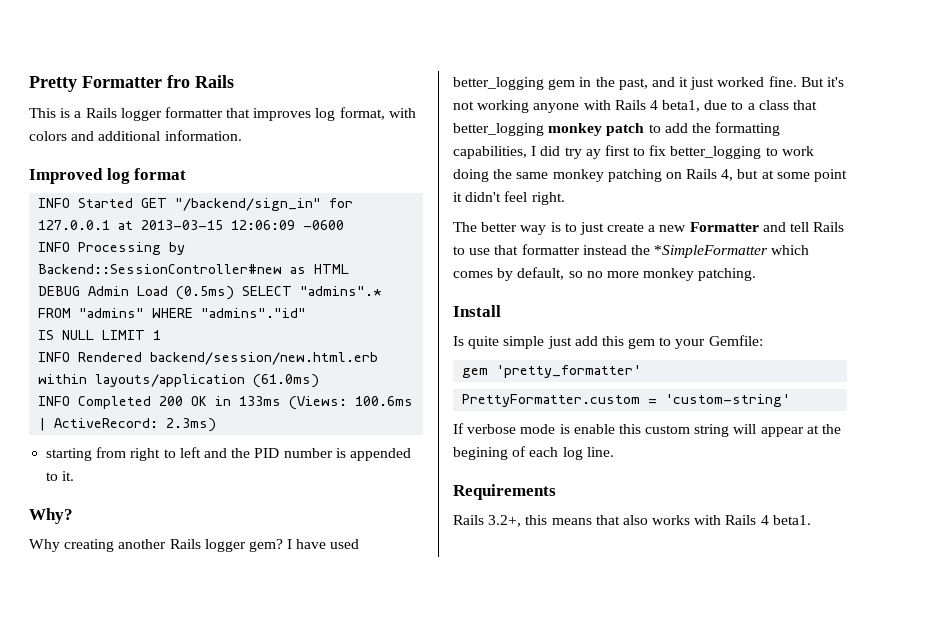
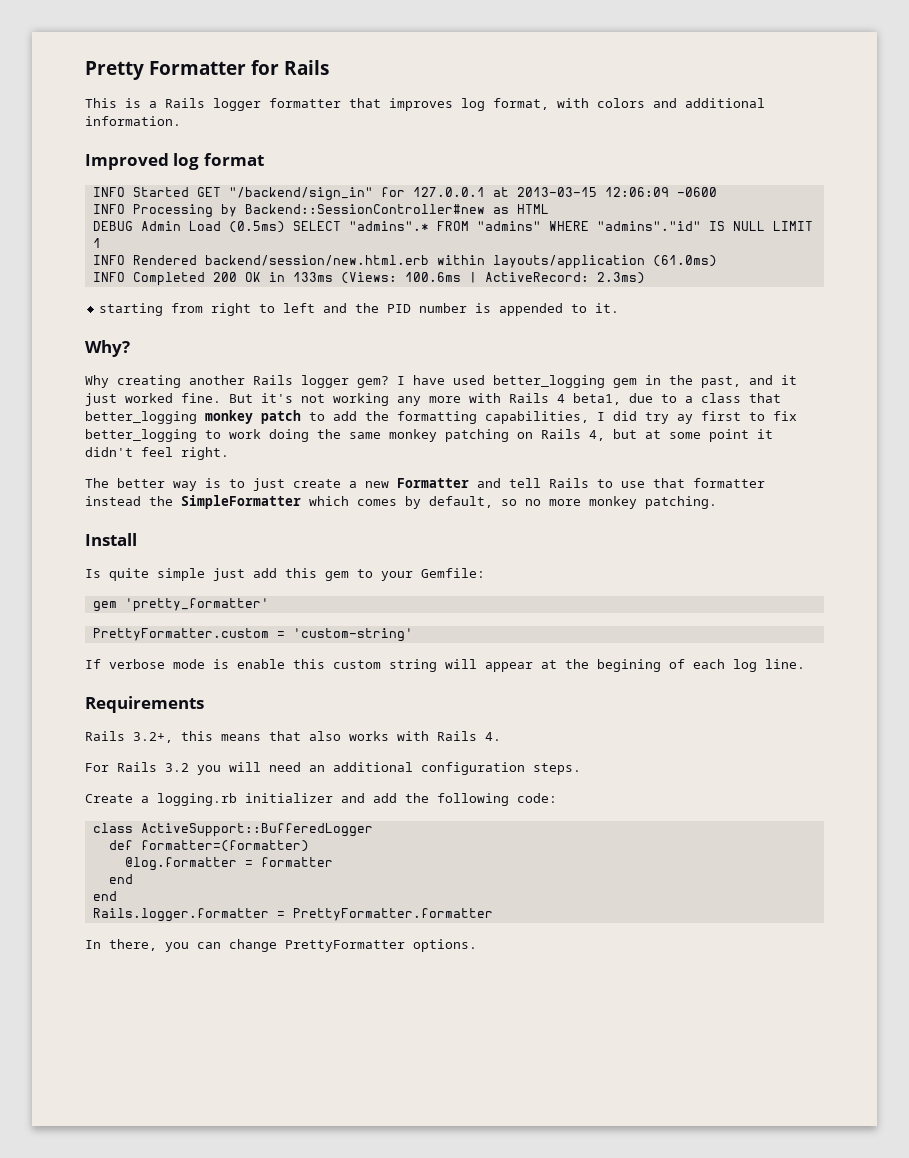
- Pretty Formatter fro Rails
+ Pretty Formatter for Rails
- DEBUG Admin Load (0.5ms) SELECT "admins".* FROM "admins" WHERE "admins"."id"
- IS NULL LIMIT 1
+ DEBUG Admin Load (0.5ms) SELECT "admins".* FROM "admins" WHERE "admins"."id" IS NULL LIMIT 1
- But it's not working anyone with Rails 4 beta1, due to a class that better_logging monkey patch to add the formatting capabilities, I did try ay first to fix better_logging to work doing the same monkey patching on Rails 4, but at some point it didn't feel right.
+ But it's not working any more with Rails 4 beta1, due to a class that better_logging monkey patch to add the formatting capabilities, I did try ay first to fix better_logging to work doing the same monkey patching on Rails 4, but at some point it didn't feel right.
- The better way is to just create a new Formatter and tell Rails to use that formatter instead the *SimpleFormatter which comes by default, so no more monkey patching.
+ The better way is to just create a new Formatter and tell Rails to use that formatter instead the SimpleFormatter which comes by default, so no more monkey patching.
- Rails 3.2+, this means that also works with Rails 4 beta1.
+ Rails 3.2+, this means that also works with Rails 4.
+ For Rails 3.2 you will need an additional configuration steps.
+ Create a logging.rb initializer and add the following code:
+ class ActiveSupport::BufferedLogger
+ def formatter=(formatter)
+ @log.formatter = formatter
+ end
+ end
+ Rails.logger.formatter = PrettyFormatter.formatter
+ In there, you can change PrettyFormatter options.

